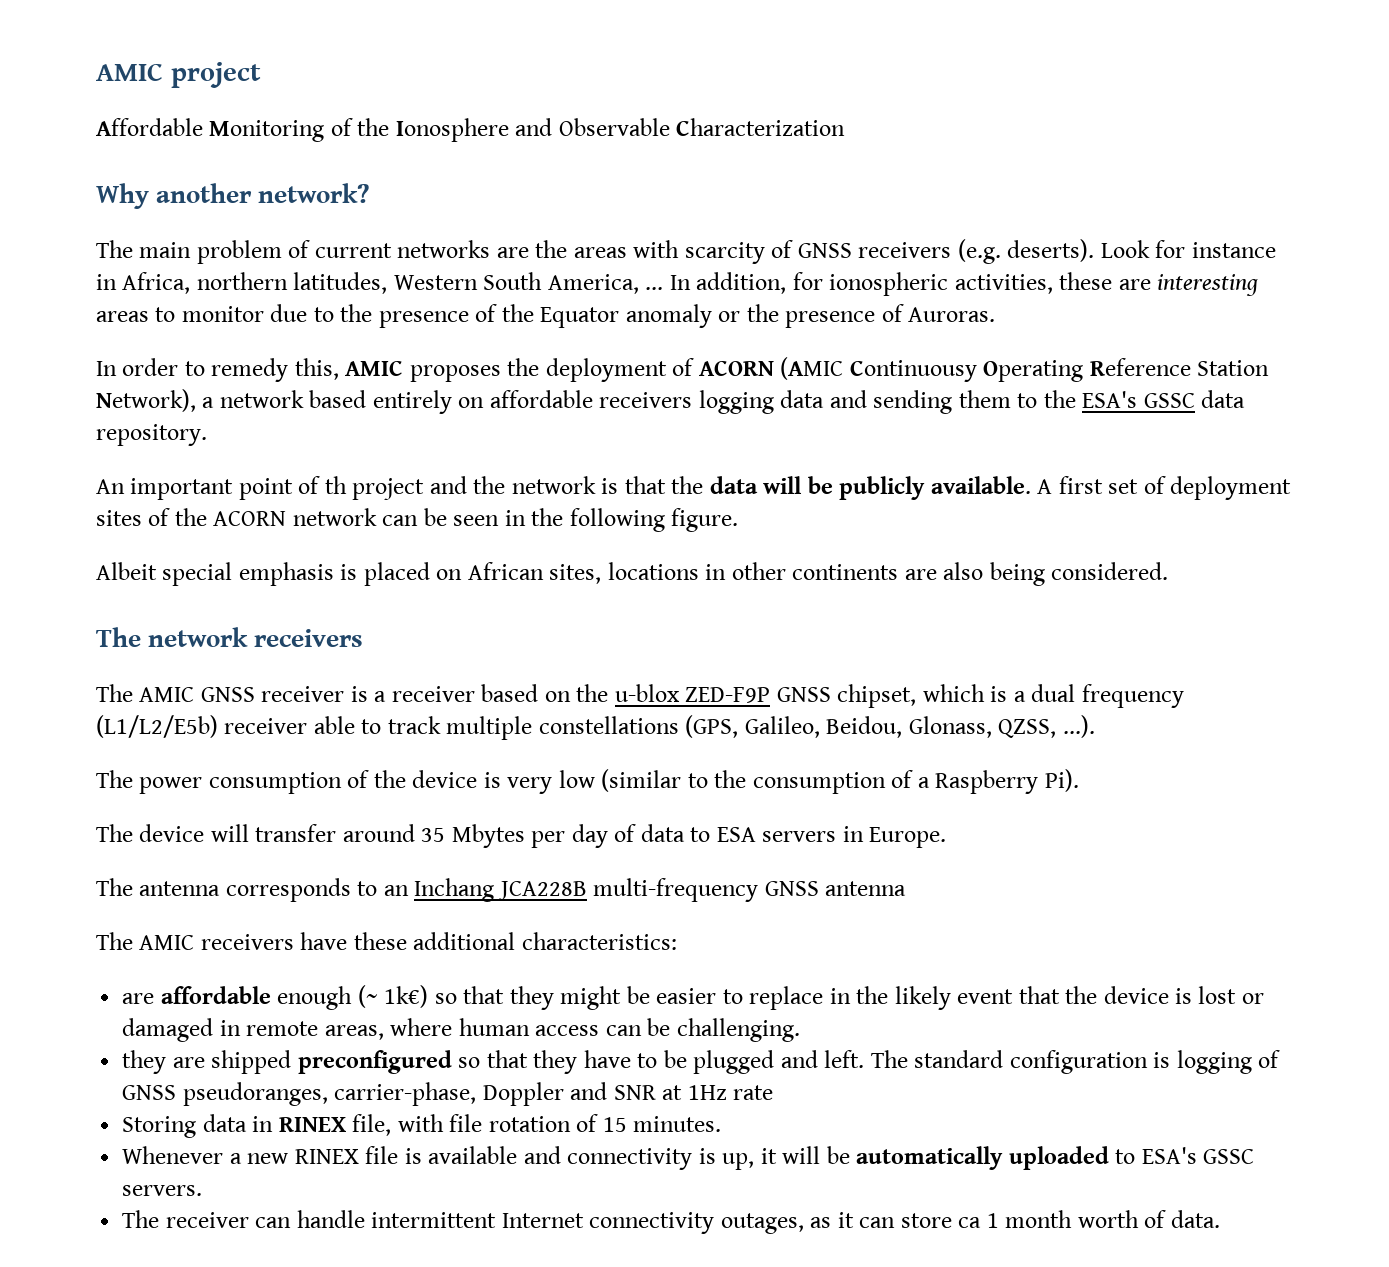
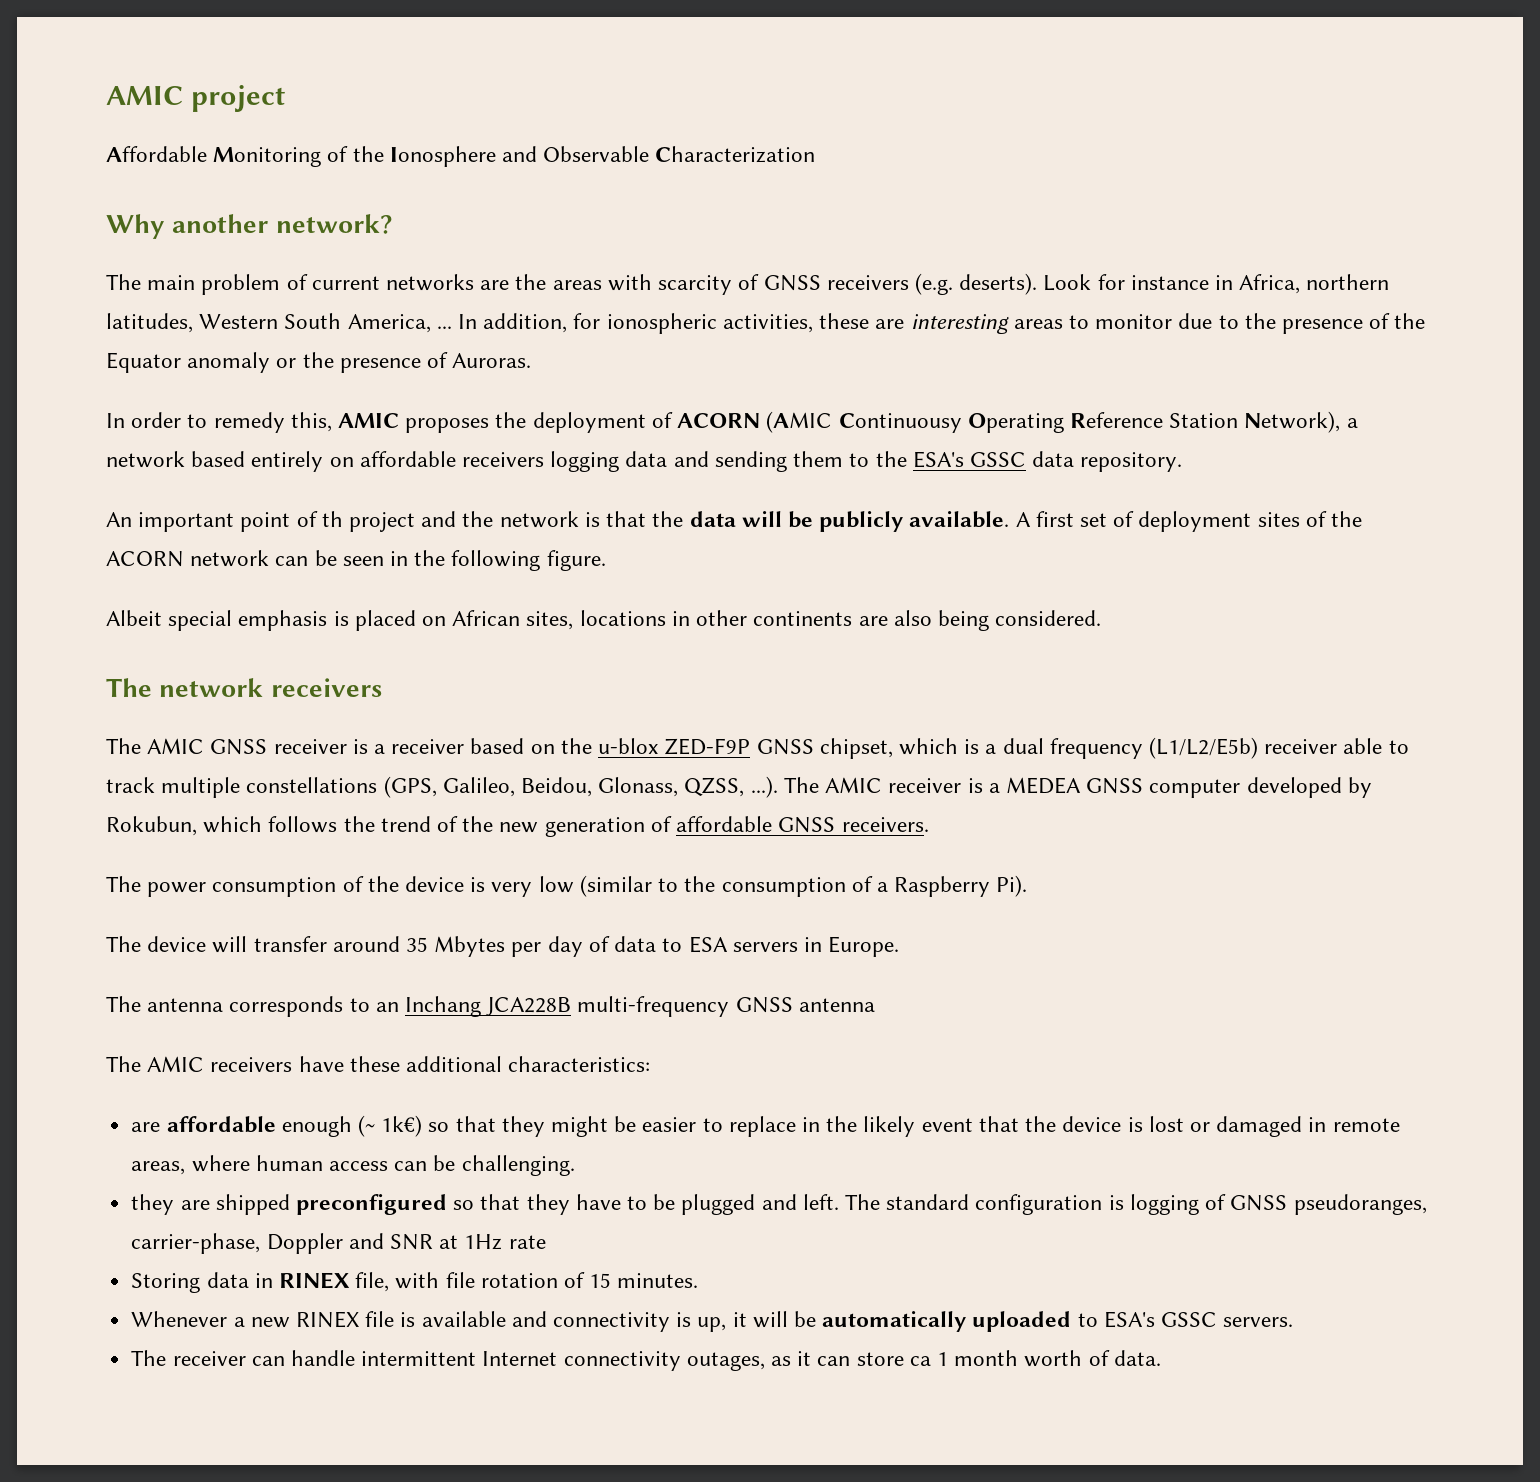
- The AMIC GNSS receiver is a receiver based on the u-blox ZED-F9P GNSS chipset, which is a dual frequency (L1/L2/E5b) receiver able to track multiple constellations (GPS, Galileo, Beidou, Glonass, QZSS, ...).
+ The AMIC GNSS receiver is a receiver based on the u-blox ZED-F9P GNSS chipset, which is a dual frequency (L1/L2/E5b) receiver able to track multiple constellations (GPS, Galileo, Beidou, Glonass, QZSS, ...). The AMIC receiver is a MEDEA GNSS computer developed by Rokubun, which follows the trend of the new generation of affordable GNSS receivers.

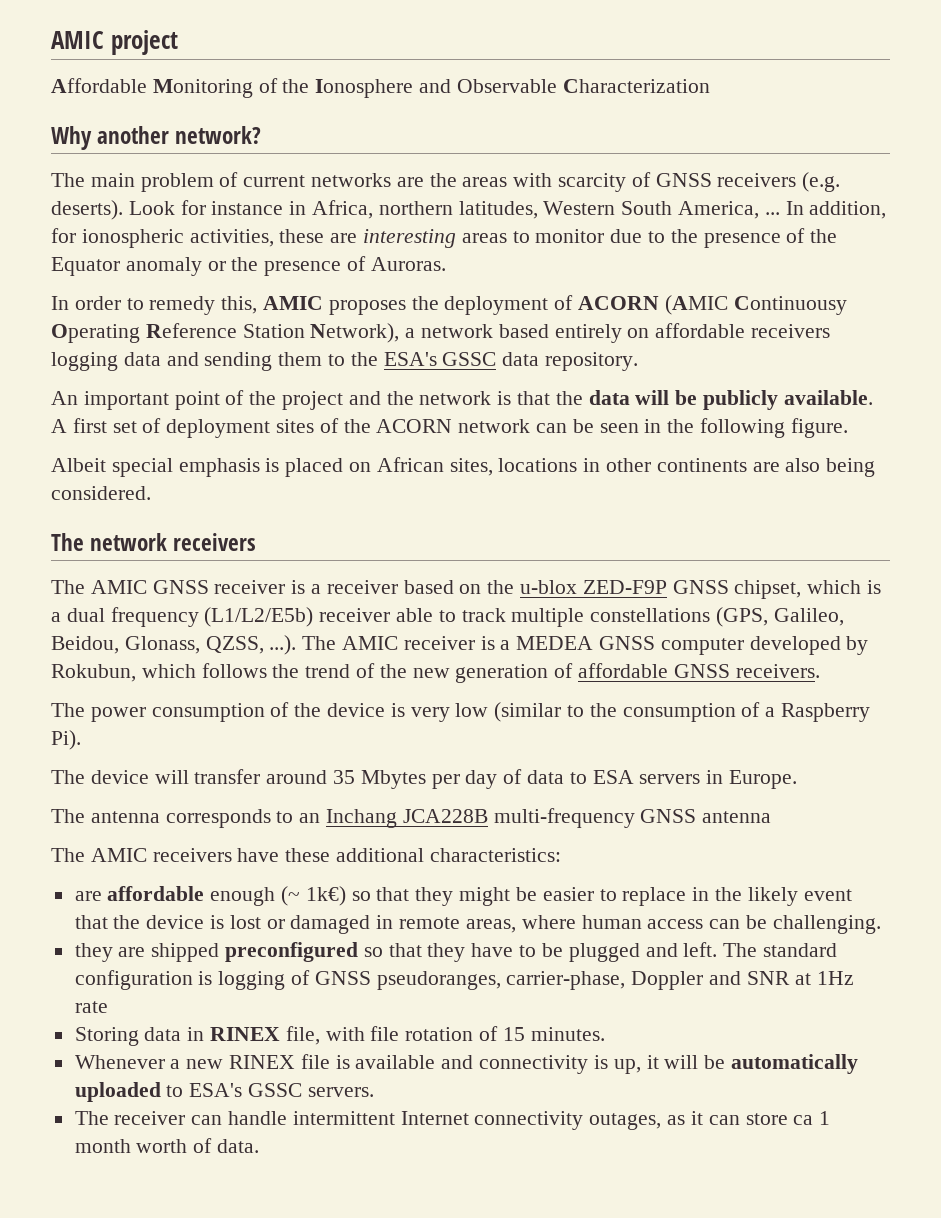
- An important point of th project and the network is that the data will be publicly available.
+ An important point of the project and the network is that the data will be publicly available.

